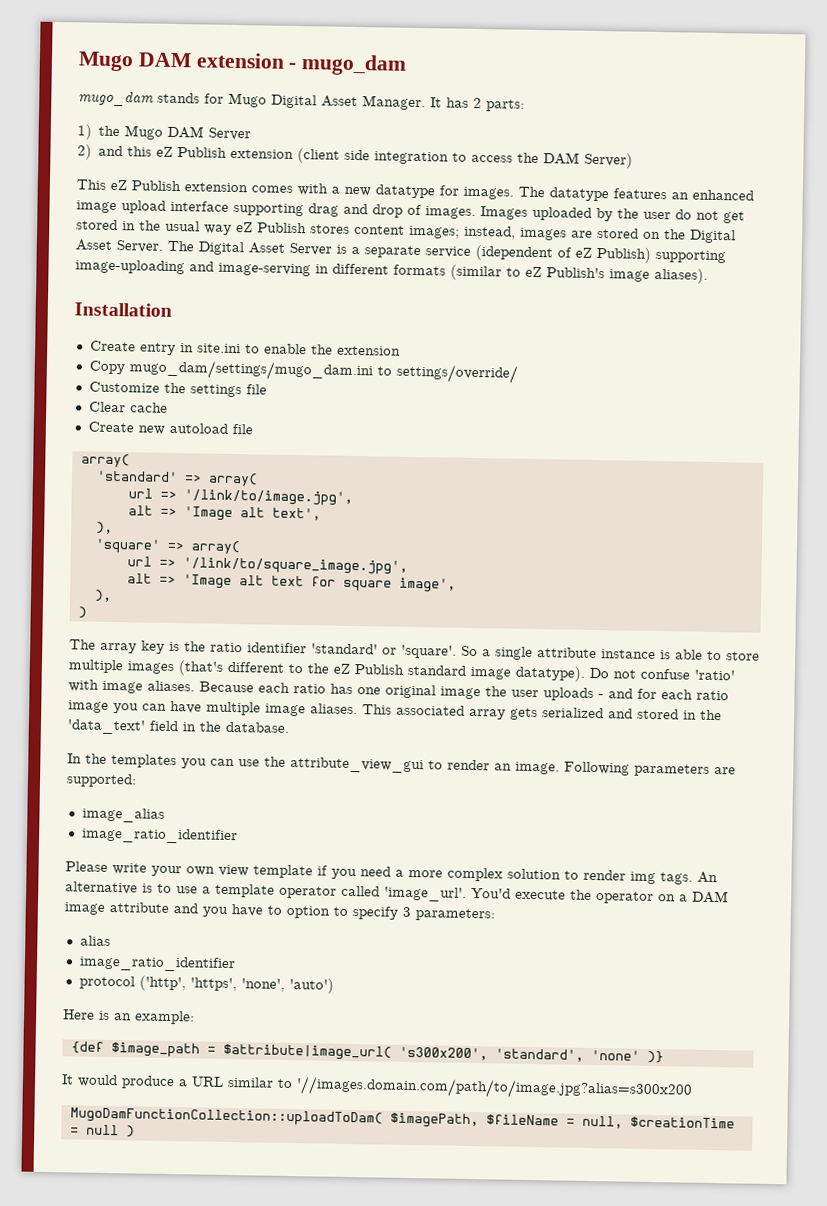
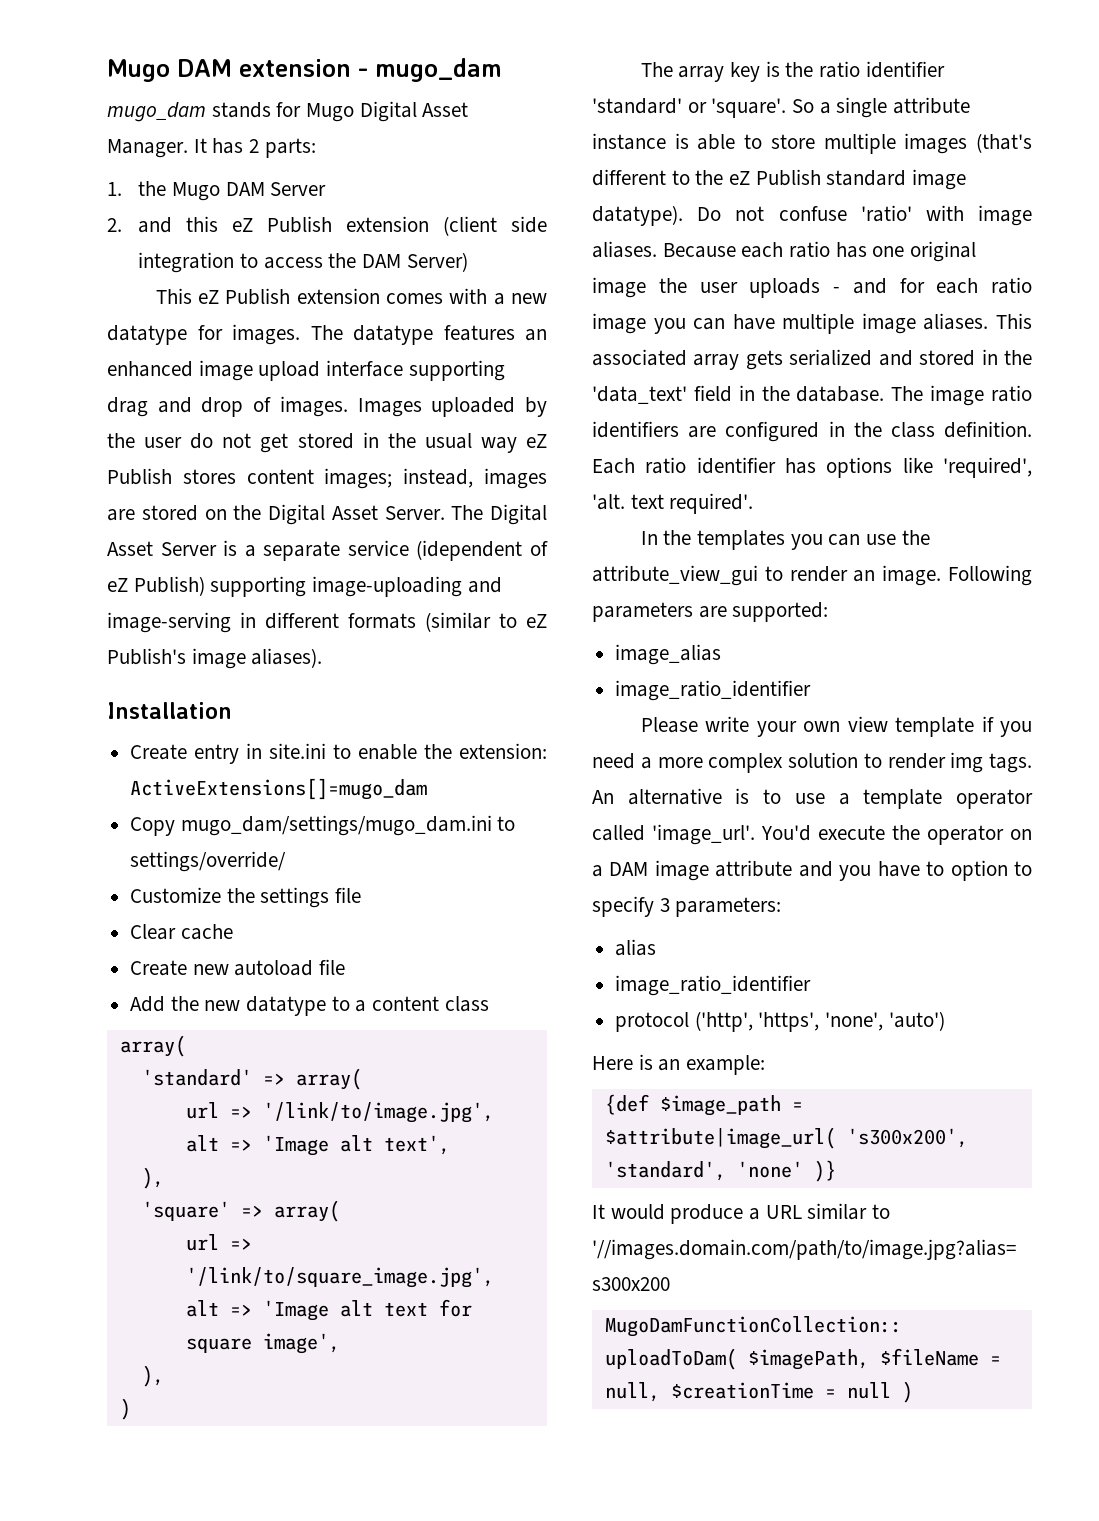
- 1) the Mugo DAM Server
+ 1. the Mugo DAM Server
- 2) and this eZ Publish extension (client side integration to access the DAM Server)
+ 2. and this eZ Publish extension (client side integration to access the DAM Server)
- Create entry in site.ini to enable the extension
+ Create entry in site.ini to enable the extension: ActiveExtensions[]=mugo_dam
+ Add the new datatype to a content class
+ The image ratio identifiers are configured in the class definition. Each ratio identifier has options like 'required', 'alt. text required'.

